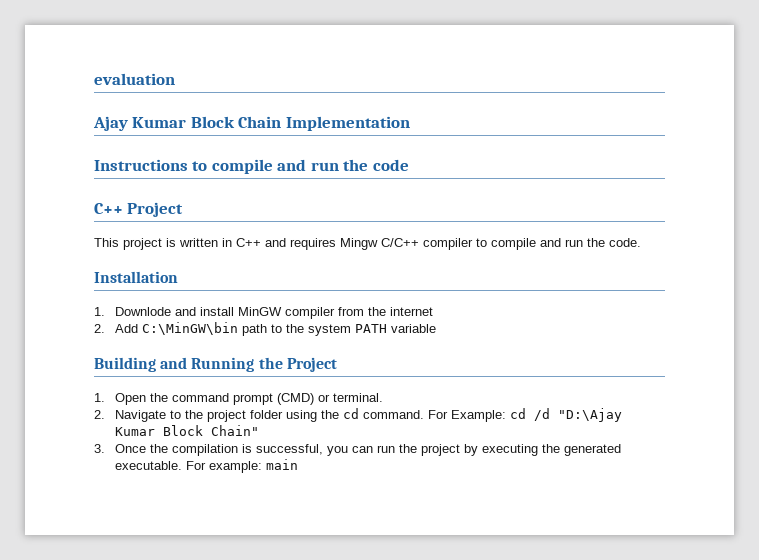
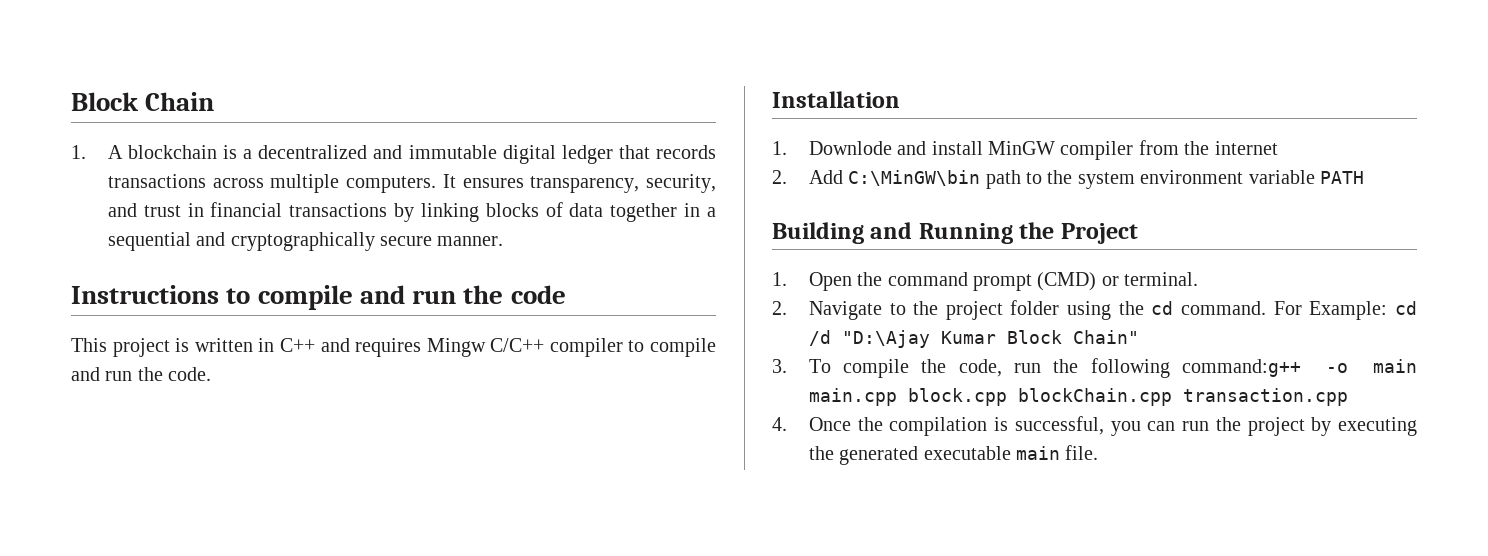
- evaluation
- Ajay Kumar Block Chain Implementation
+ Block Chain
+ 1. A blockchain is a decentralized and immutable digital ledger that records transactions across multiple computers. It ensures transparency, security, and trust in financial transactions by linking blocks of data together in a sequential and cryptographically secure manner.
- C++ Project
- 2. Add C:\MinGW\bin path to the system PATH variable
+ 2. Add C:\MinGW\bin path to the system environment variable PATH
- 3. Once the compilation is successful, you can run the project by executing the generated executable. For example: main
+ 3. To compile the code, run the following command:g++ -o main main.cpp block.cpp blockChain.cpp transaction.cpp
+ 4. Once the compilation is successful, you can run the project by executing the generated executable main file.

